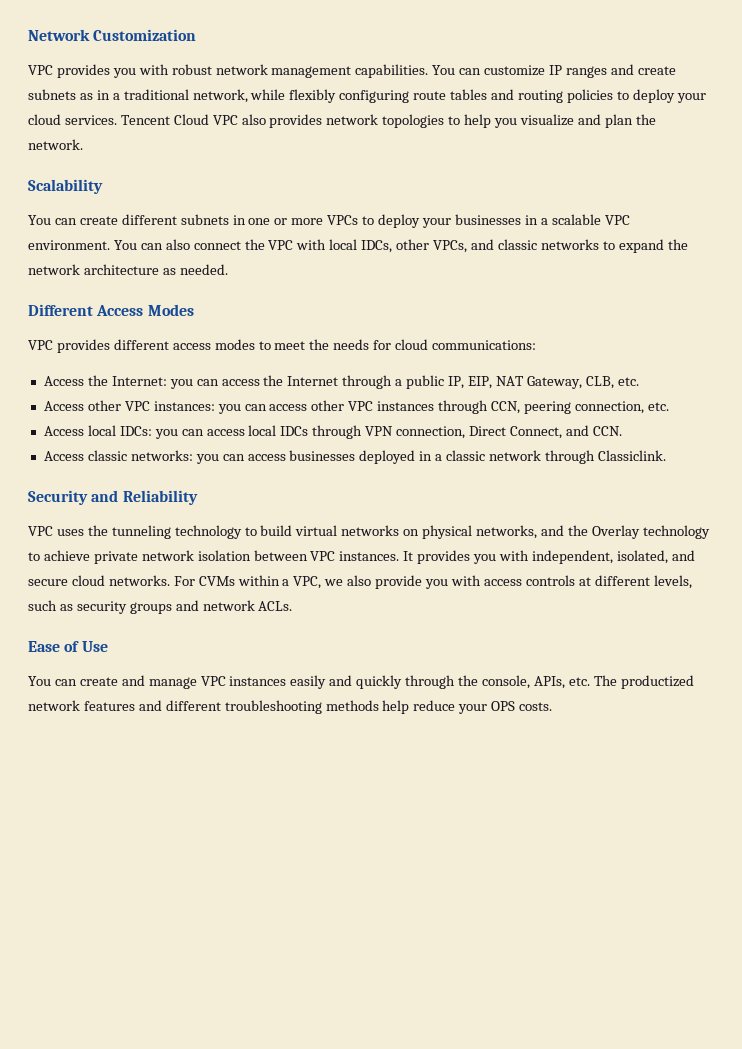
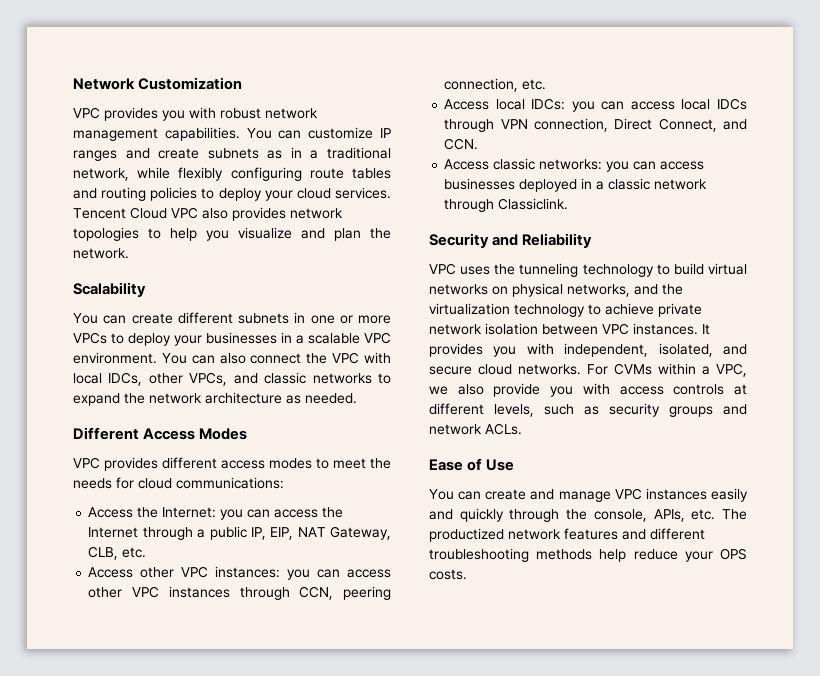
- VPC uses the tunneling technology to build virtual networks on physical networks, and the Overlay technology to achieve private network isolation between VPC instances.
+ VPC uses the tunneling technology to build virtual networks on physical networks, and the virtualization technology to achieve private network isolation between VPC instances.

